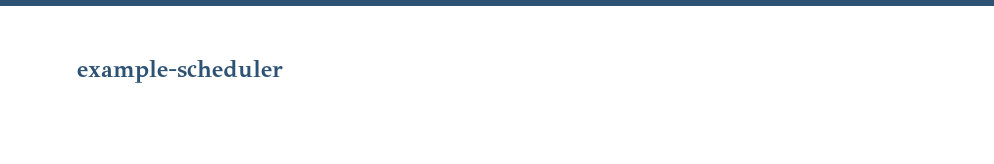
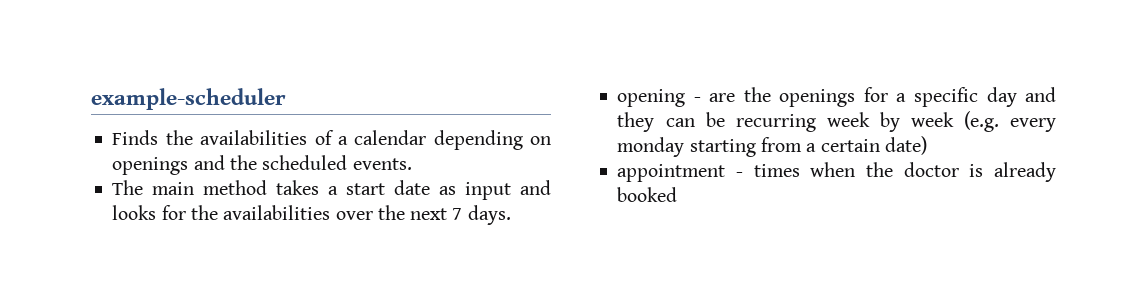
+ Finds the availabilities of a calendar depending on openings and the scheduled events.
+ The main method takes a start date as input and looks for the availabilities over the next 7 days.
+ opening - are the openings for a specific day and they can be recurring week by week (e.g. every monday starting from a certain date)
+ appointment - times when the doctor is already booked

